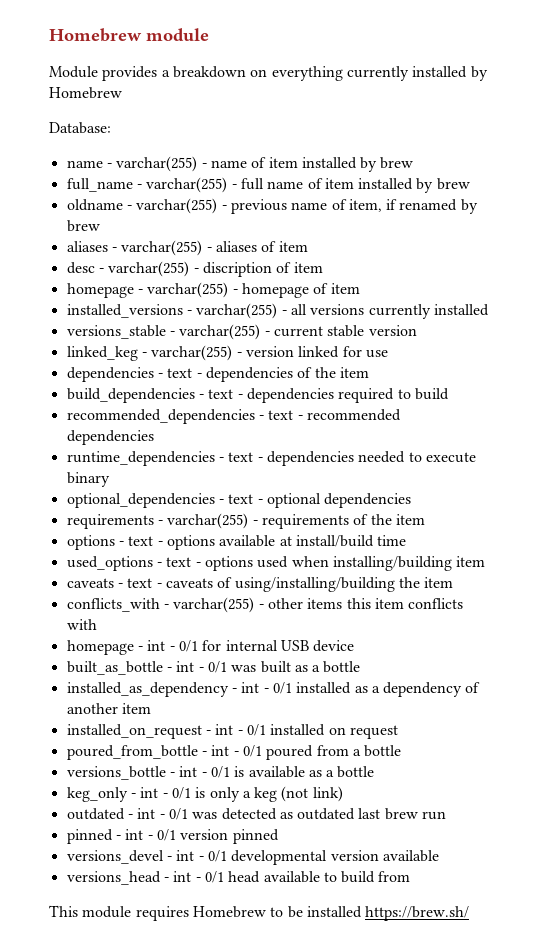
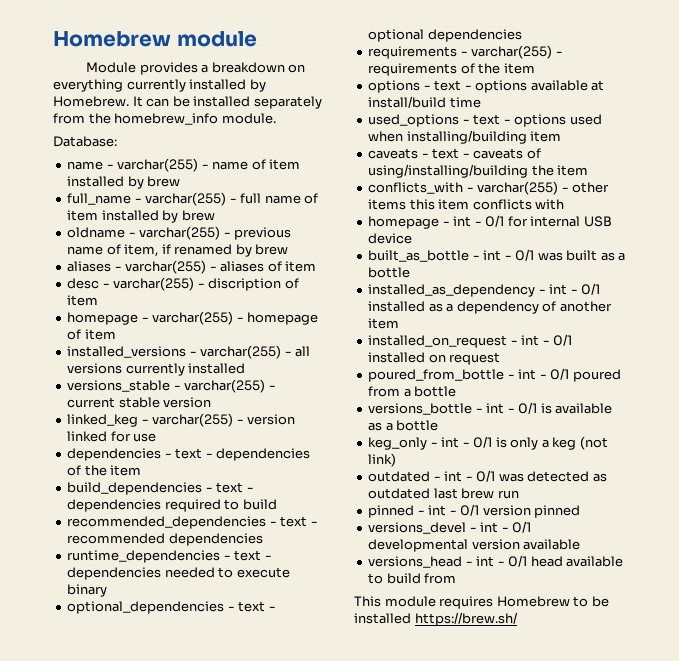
- Module provides a breakdown on everything currently installed by Homebrew
+ Module provides a breakdown on everything currently installed by Homebrew. It can be installed separately from the homebrew_info module.

